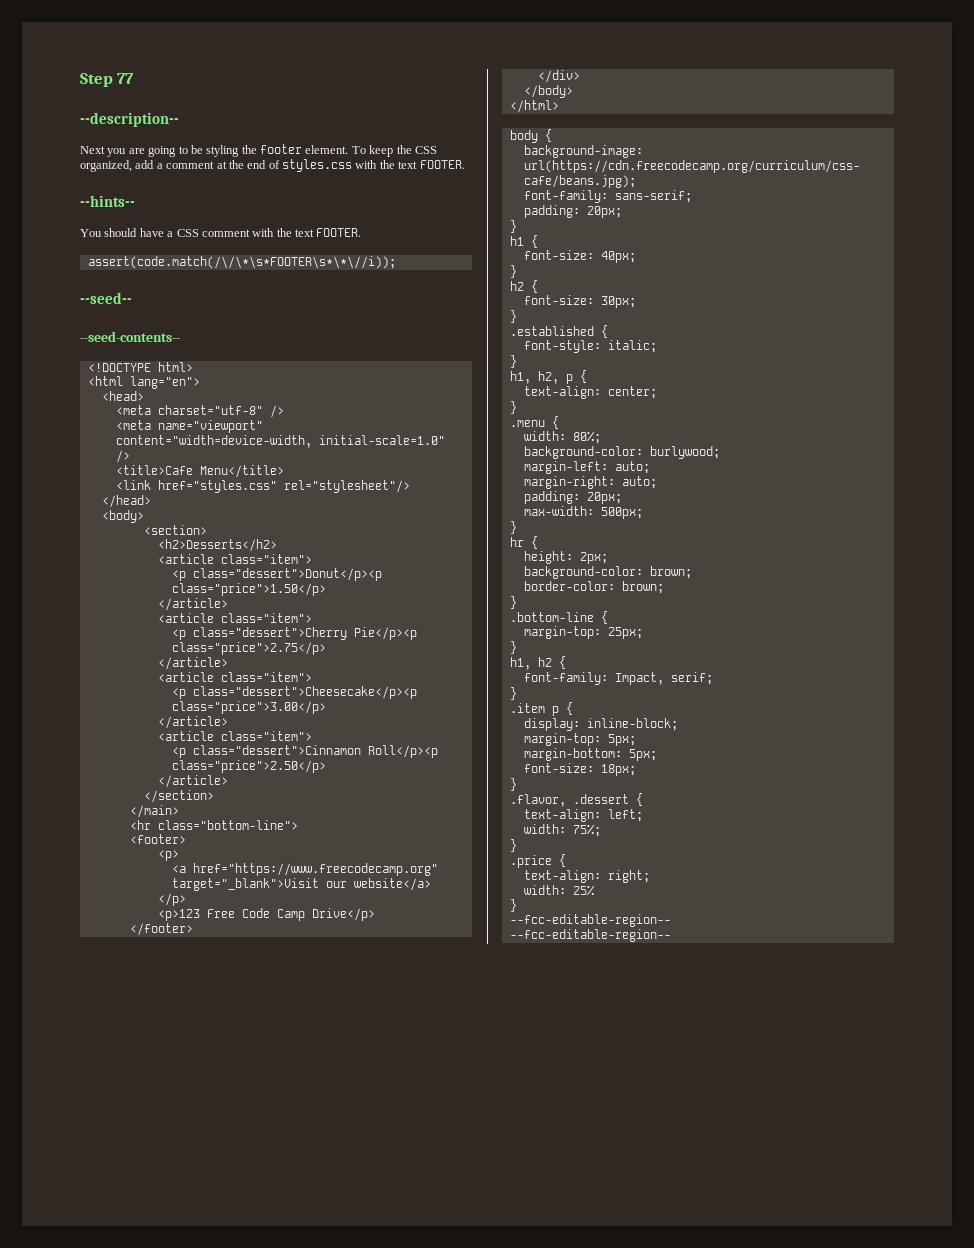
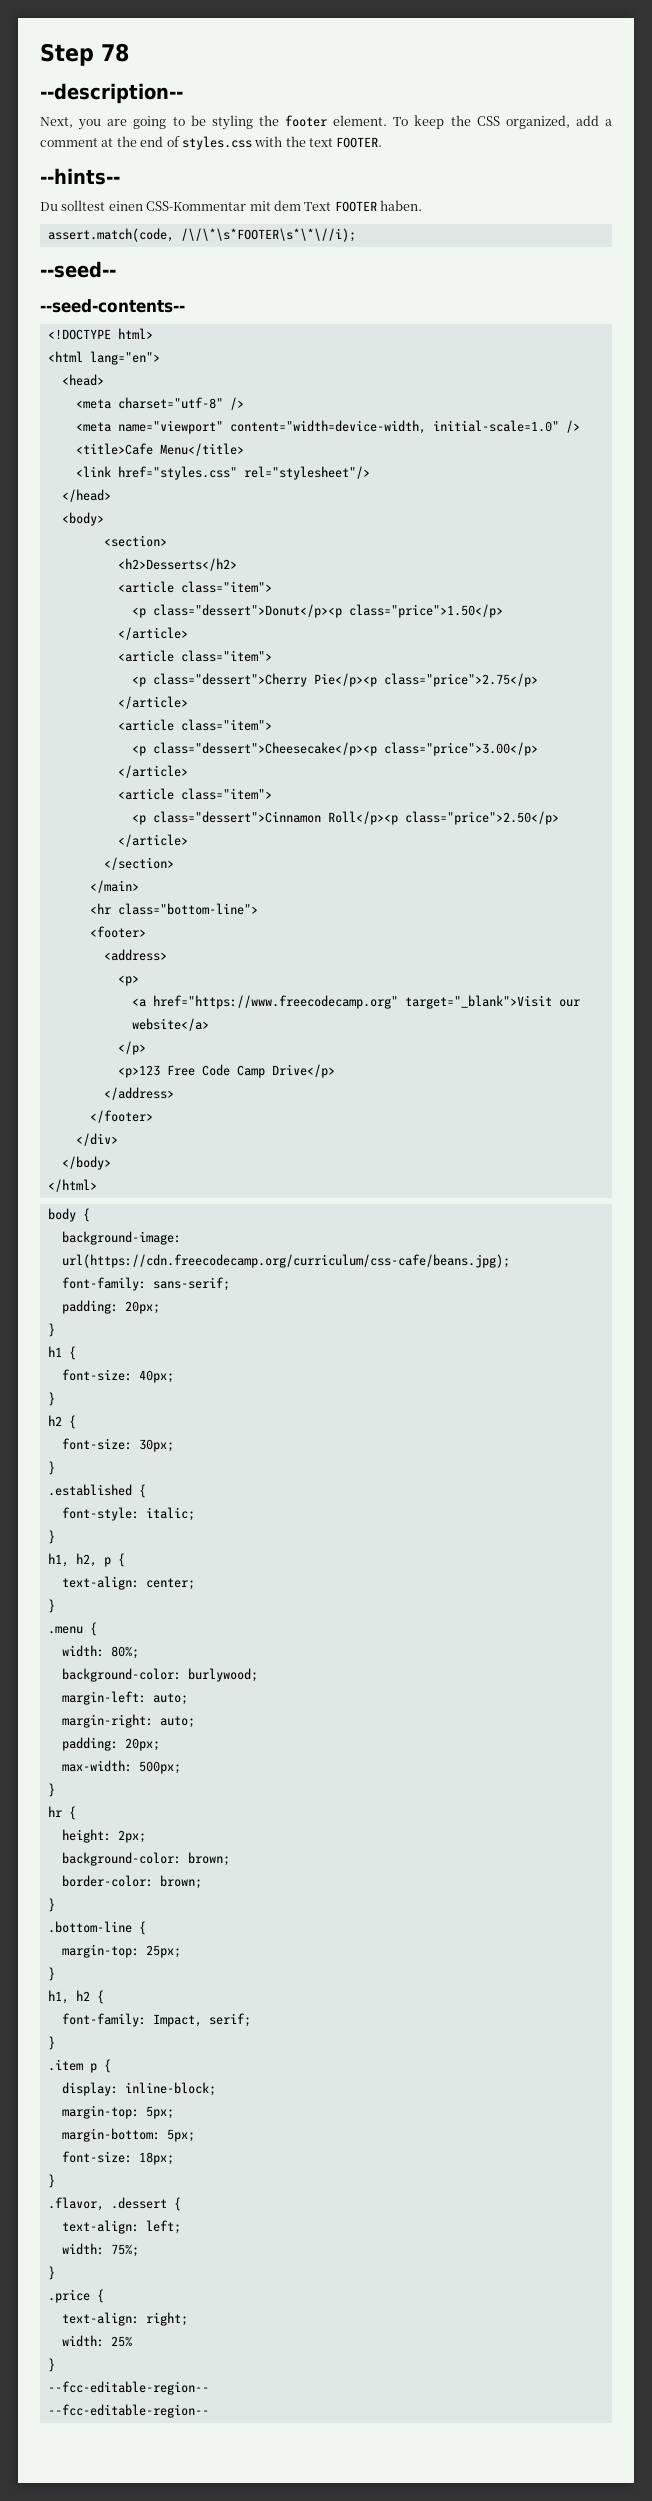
- Step 77
+ Step 78
- Next you are going to be styling the footer element.
+ Next, you are going to be styling the footer element.
- You should have a CSS comment with the text FOOTER.
- assert(code.match(/\/\*\s*FOOTER\s*\*\//i));
+ Du solltest einen CSS-Kommentar mit dem Text FOOTER haben.
+ assert.match(code, /\/\*\s*FOOTER\s*\*\//i);
+ <address>
+ </address>

